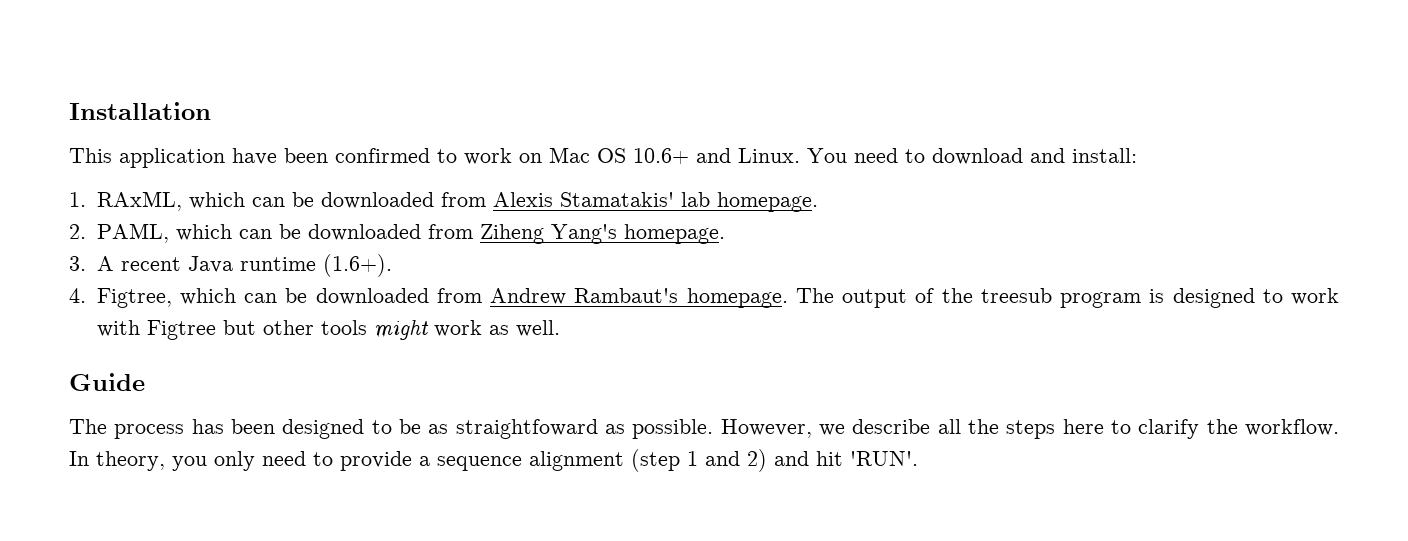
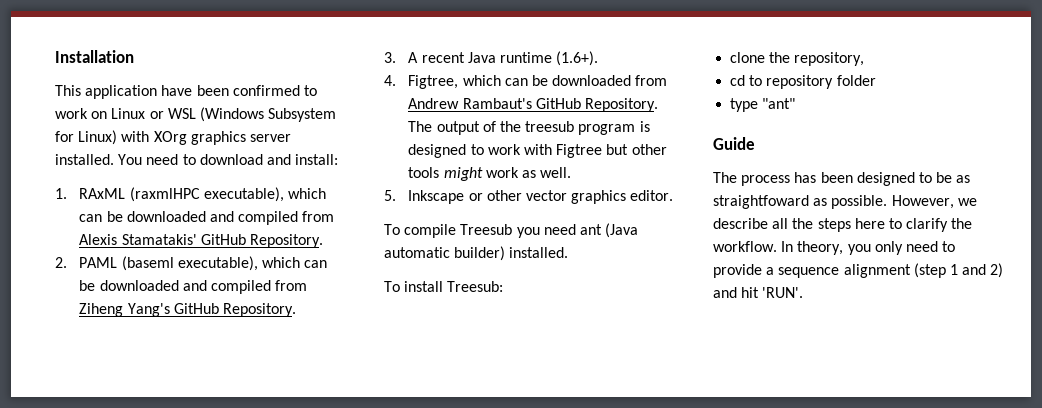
- This application have been confirmed to work on Mac OS 10.6+ and Linux.
+ This application have been confirmed to work on Linux or WSL (Windows Subsystem for Linux) with XOrg graphics server installed.
- 1. RAxML, which can be downloaded from Alexis Stamatakis' lab homepage.
+ 1. RAxML (raxmlHPC executable), which can be downloaded and compiled from Alexis Stamatakis' GitHub Repository.
- 2. PAML, which can be downloaded from Ziheng Yang's homepage.
+ 2. PAML (baseml executable), which can be downloaded and compiled from Ziheng Yang's GitHub Repository.
- 4. Figtree, which can be downloaded from Andrew Rambaut's homepage.
+ 4. Figtree, which can be downloaded from Andrew Rambaut's GitHub Repository.
+ 5. Inkscape or other vector graphics editor.
+ To compile Treesub you need ant (Java automatic builder) installed.
+ To install Treesub:
+ clone the repository,
+ cd to repository folder
+ type "ant"

